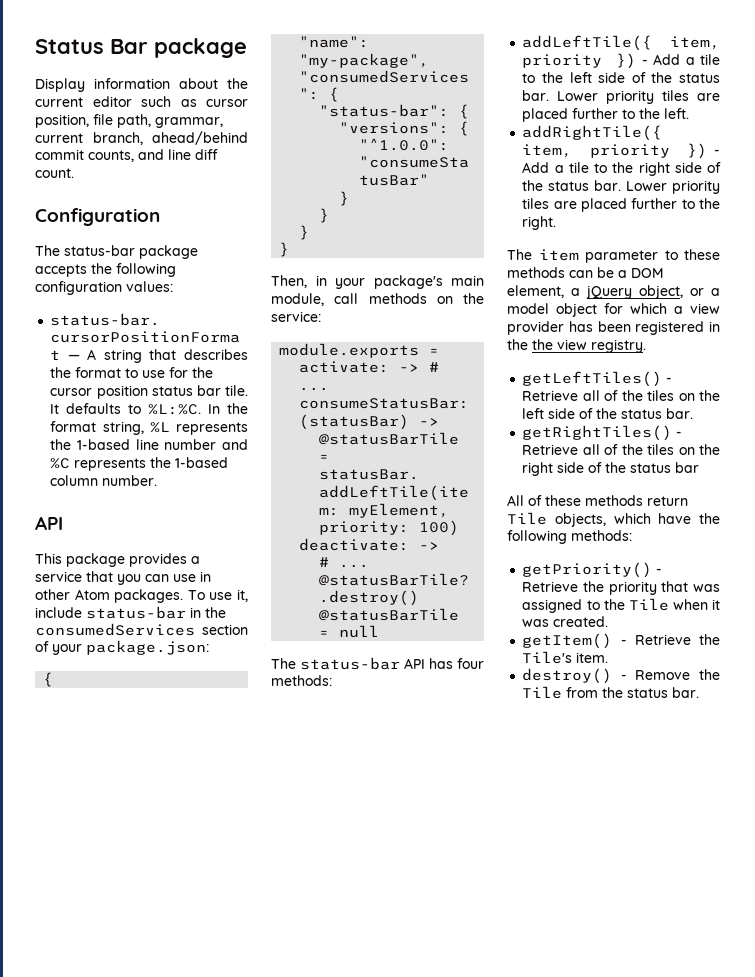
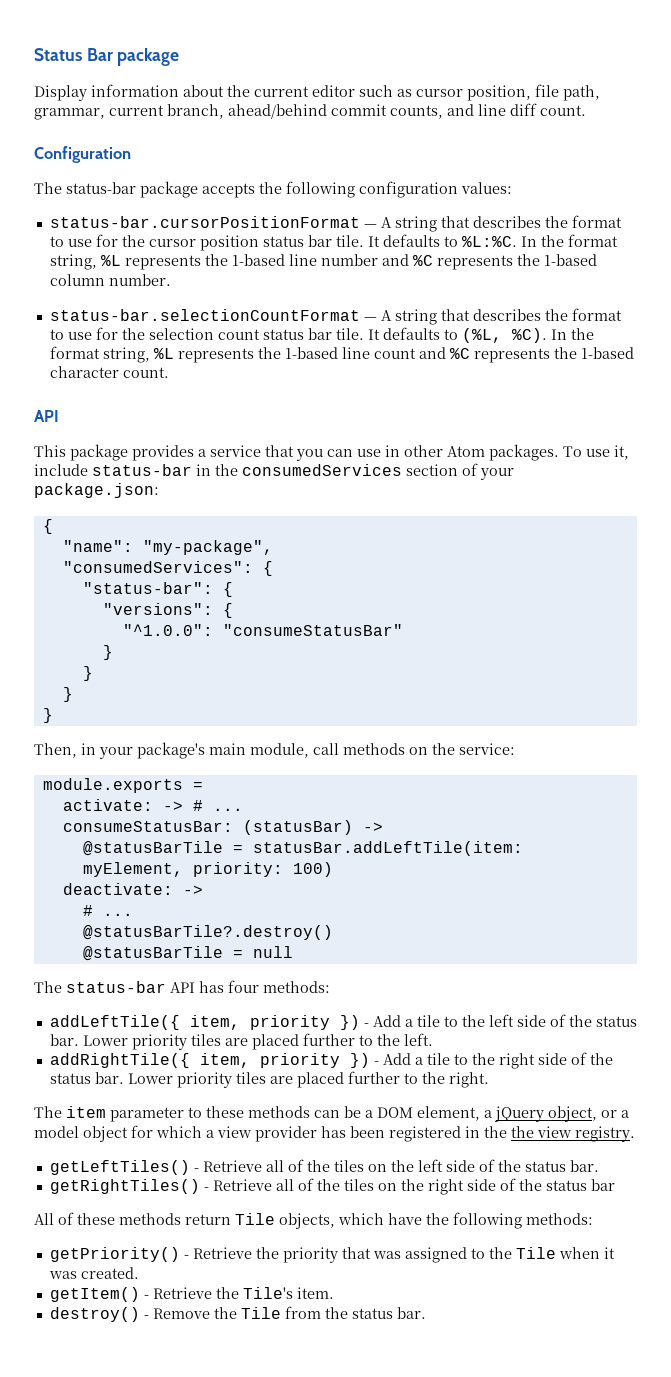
+ status-bar.selectionCountFormat — A string that describes the format to use for the selection count status bar tile. It defaults to (%L, %C). In the format string, %L represents the 1-based line count and %C represents the 1-based character count.

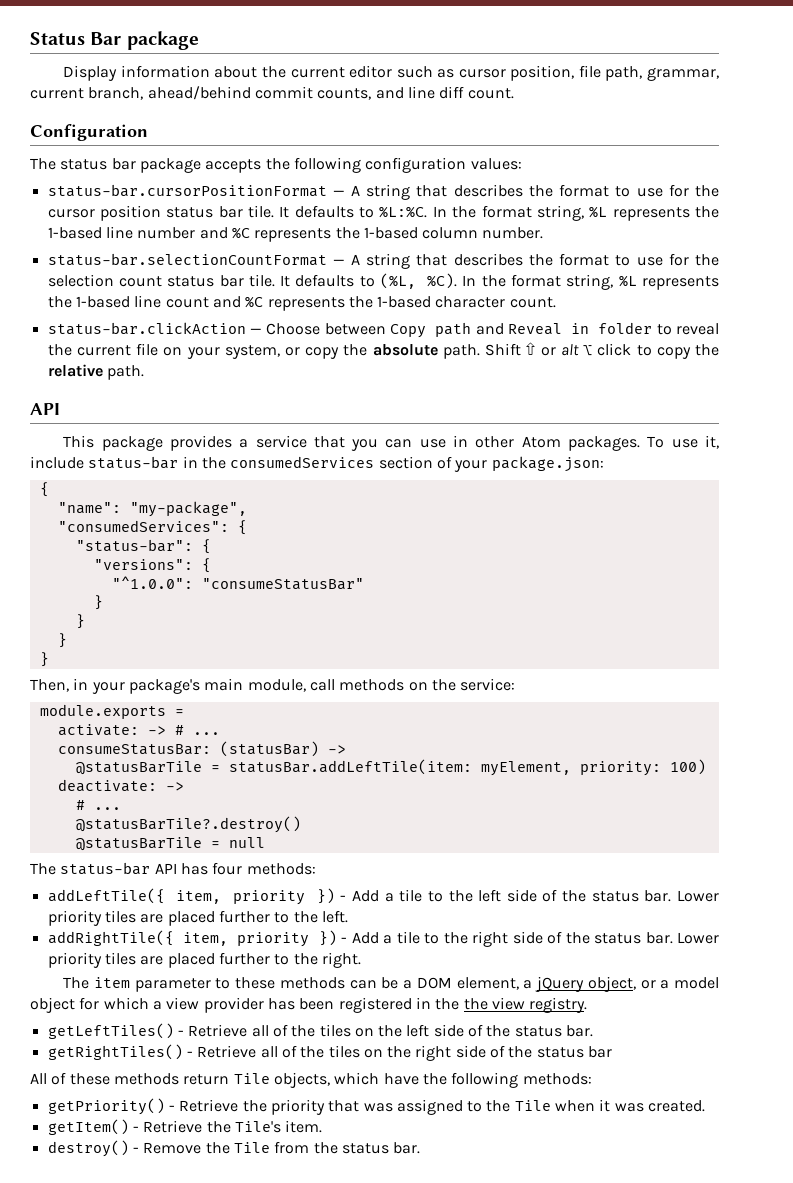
- The status-bar package accepts the following configuration values:
+ The status bar package accepts the following configuration values:
+ status-bar.clickAction — Choose between Copy path and Reveal in folder to reveal the current file on your system, or copy the absolute path. Shift ⇧ or alt ⌥ click to copy the relative path.

